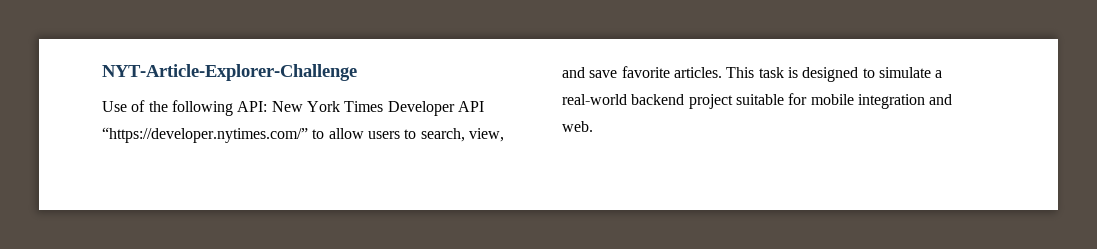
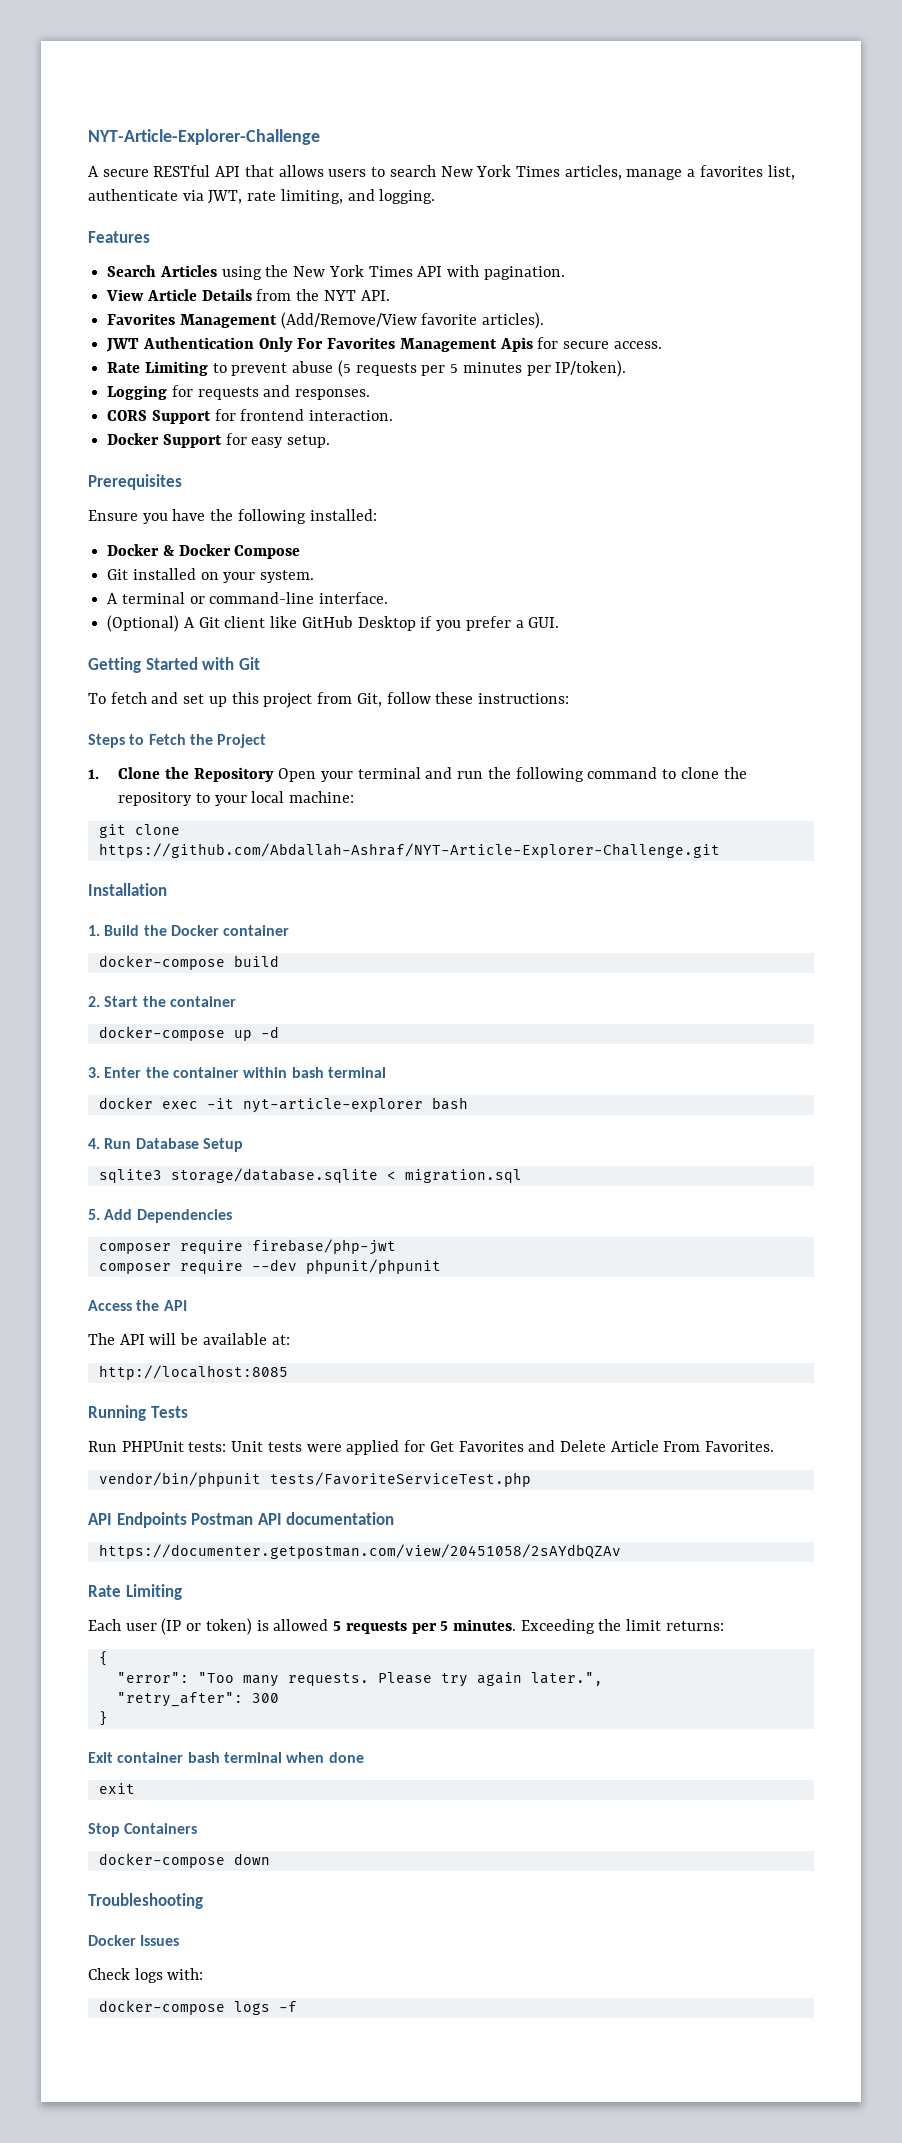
- Use of the following API: New York Times Developer API “https://developer.nytimes.com/” to allow users to search, view, and save favorite articles. This task is designed to simulate a real-world backend project suitable for mobile integration and web.
+ A secure RESTful API that allows users to search New York Times articles, manage a favorites list, authenticate via JWT, rate limiting, and logging.
+ Features
+ Search Articles using the New York Times API with pagination.
+ View Article Details from the NYT API.
+ Favorites Management (Add/Remove/View favorite articles).
+ JWT Authentication Only For Favorites Management Apis for secure access.
+ Rate Limiting to prevent abuse (5 requests per 5 minutes per IP/token).
+ Logging for requests and responses.
+ CORS Support for frontend interaction.
+ Docker Support for easy setup.
+ Prerequisites
+ Ensure you have the following installed:
+ Docker & Docker Compose
+ Git installed on your system.
+ A terminal or command-line interface.
+ (Optional) A Git client like GitHub Desktop if you prefer a GUI.
+ Getting Started with Git
+ To fetch and set up this project from Git, follow these instructions:
+ Steps to Fetch the Project
+ 1. Clone the Repository Open your terminal and run the following command to clone the repository to your local machine:
+ git clone https://github.com/Abdallah-Ashraf/NYT-Article-Explorer-Challenge.git
+ Installation
+ 1. Build the Docker container
+ docker-compose build
+ 2. Start the container
+ docker-compose up -d
+ 3. Enter the container within bash terminal
+ docker exec -it nyt-article-explorer bash
+ 4. Run Database Setup
+ sqlite3 storage/database.sqlite < migration.sql
+ 5. Add Dependencies
+ composer require firebase/php-jwt
+ composer require --dev phpunit/phpunit
+ Access the API
+ The API will be available at:
+ http://localhost:8085
+ Running Tests
+ Run PHPUnit tests: Unit tests were applied for Get Favorites and Delete Article From Favorites.
+ vendor/bin/phpunit tests/FavoriteServiceTest.php
+ API Endpoints Postman API documentation
+ https://documenter.getpostman.com/view/20451058/2sAYdbQZAv
+ Rate Limiting
+ Each user (IP or token) is allowed 5 requests per 5 minutes. Exceeding the limit returns:
+ {
+ "error": "Too many requests. Please try again later.",
+ "retry_after": 300
+ }
+ Exit container bash terminal when done
+ exit
+ Stop Containers
+ docker-compose down
+ Troubleshooting
+ Docker Issues
+ Check logs with:
+ docker-compose logs -f

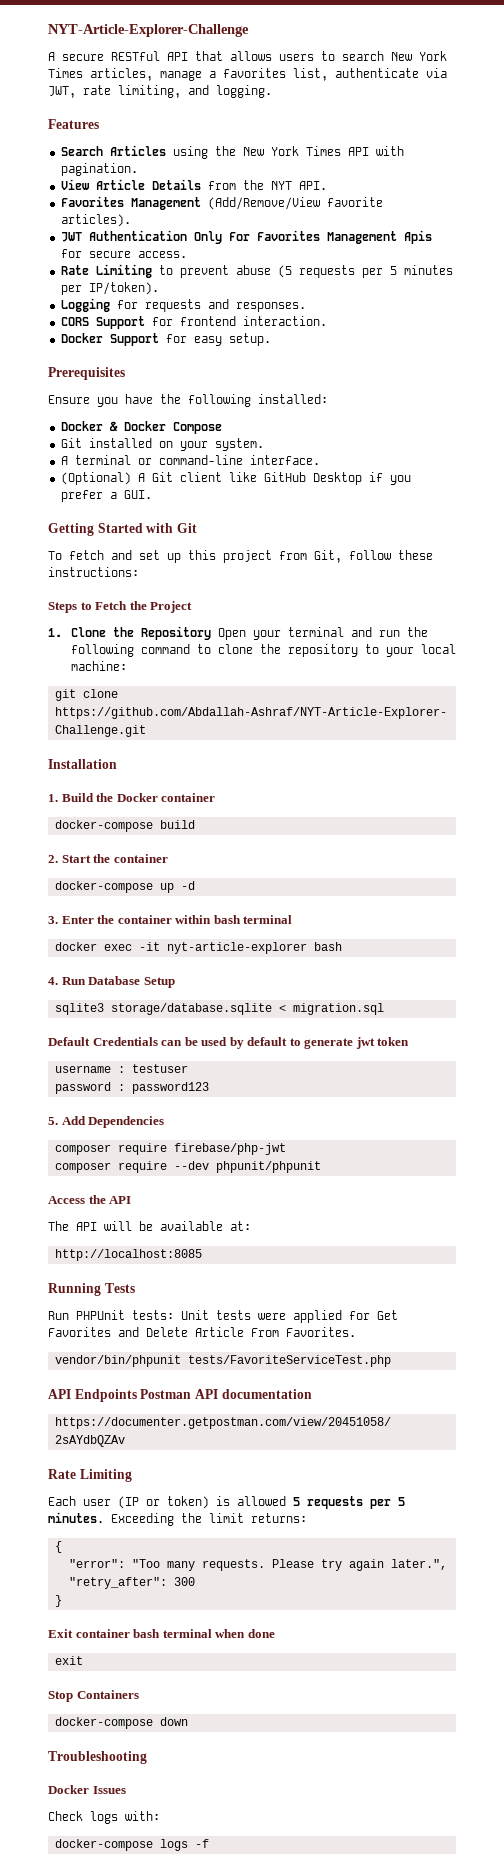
+ Default Credentials can be used by default to generate jwt token
+ username : testuser
+ password : password123

